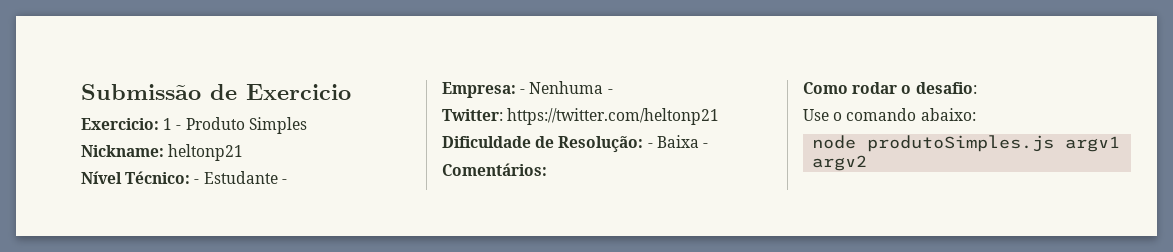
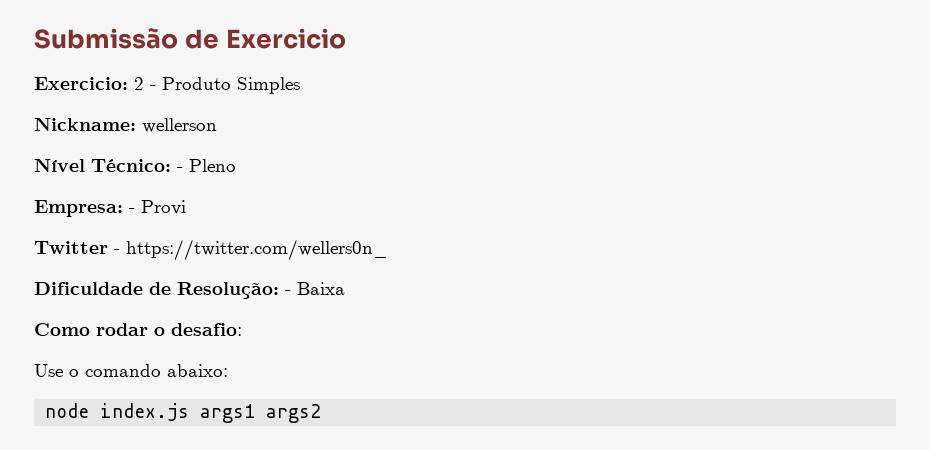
- Exercicio: 1 - Produto Simples
+ Exercicio: 2 - Produto Simples
- Nickname: heltonp21
+ Nickname: wellerson
- Nível Técnico: - Estudante -
+ Nível Técnico: - Pleno
- Empresa: - Nenhuma -
- Twitter: https://twitter.com/heltonp21
+ Empresa: - Provi
+ Twitter - https://twitter.com/wellers0n_
- Dificuldade de Resolução: - Baixa -
- Comentários:
+ Dificuldade de Resolução: - Baixa
- node produtoSimples.js argv1 argv2
+ node index.js args1 args2

